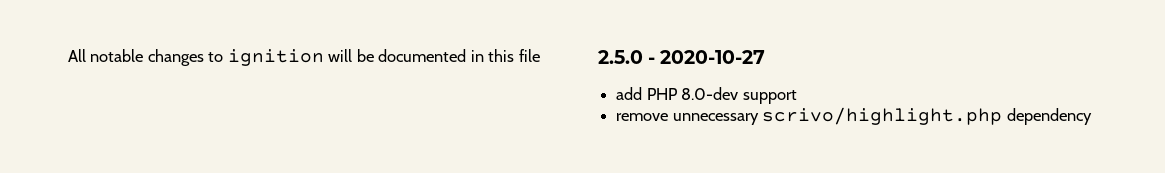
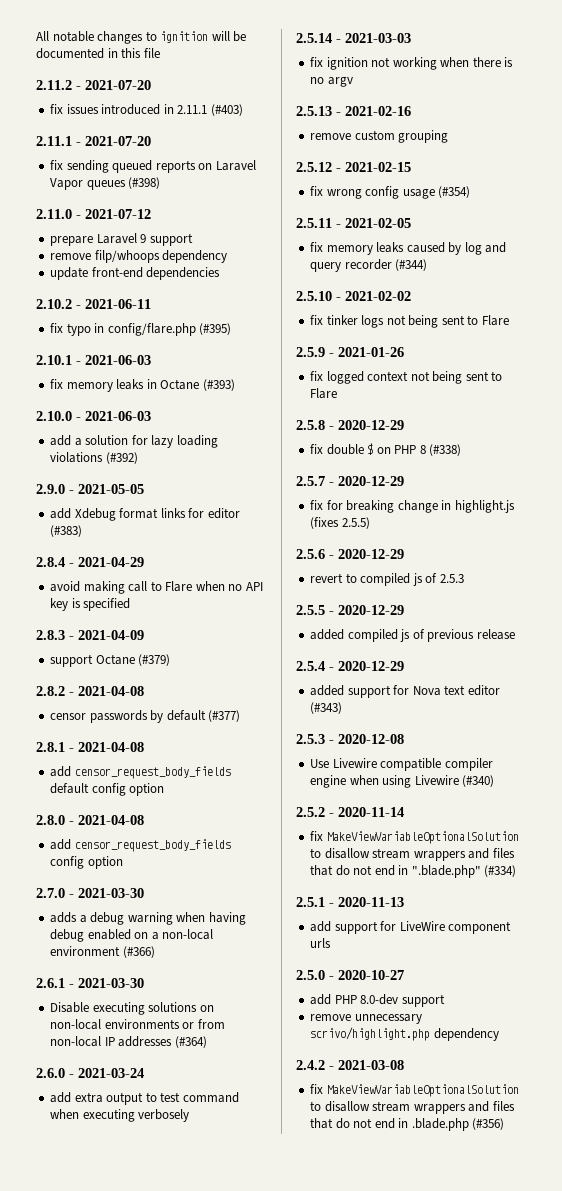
+ 2.11.2 - 2021-07-20
+ fix issues introduced in 2.11.1 (#403)
+ 2.11.1 - 2021-07-20
+ fix sending queued reports on Laravel Vapor queues (#398)
+ 2.11.0 - 2021-07-12
+ prepare Laravel 9 support
+ remove filp/whoops dependency
+ update front-end dependencies
+ 2.10.2 - 2021-06-11
+ fix typo in config/flare.php (#395)
+ 2.10.1 - 2021-06-03
+ fix memory leaks in Octane (#393)
+ 2.10.0 - 2021-06-03
+ add a solution for lazy loading violations (#392)
+ 2.9.0 - 2021-05-05
+ add Xdebug format links for editor (#383)
+ 2.8.4 - 2021-04-29
+ avoid making call to Flare when no API key is specified
+ 2.8.3 - 2021-04-09
+ support Octane (#379)
+ 2.8.2 - 2021-04-08
+ censor passwords by default (#377)
+ 2.8.1 - 2021-04-08
+ add censor_request_body_fields default config option
+ 2.8.0 - 2021-04-08
+ add censor_request_body_fields config option
+ 2.7.0 - 2021-03-30
+ adds a debug warning when having debug enabled on a non-local environment (#366)
+ 2.6.1 - 2021-03-30
+ Disable executing solutions on non-local environments or from non-local IP addresses (#364)
+ 2.6.0 - 2021-03-24
+ add extra output to test command when executing verbosely
+ 2.5.14 - 2021-03-03
+ fix ignition not working when there is no argv
+ 2.5.13 - 2021-02-16
+ remove custom grouping
+ 2.5.12 - 2021-02-15
+ fix wrong config usage (#354)
+ 2.5.11 - 2021-02-05
+ fix memory leaks caused by log and query recorder (#344)
+ 2.5.10 - 2021-02-02
+ fix tinker logs not being sent to Flare
+ 2.5.9 - 2021-01-26
+ fix logged context not being sent to Flare
+ 2.5.8 - 2020-12-29
+ fix double $ on PHP 8 (#338)
+ 2.5.7 - 2020-12-29
+ fix for breaking change in highlight.js (fixes 2.5.5)
+ 2.5.6 - 2020-12-29
+ revert to compiled js of 2.5.3
+ 2.5.5 - 2020-12-29
+ added compiled js of previous release
+ 2.5.4 - 2020-12-29
+ added support for Nova text editor (#343)
+ 2.5.3 - 2020-12-08
+ Use Livewire compatible compiler engine when using Livewire (#340)
+ 2.5.2 - 2020-11-14
+ fix MakeViewVariableOptionalSolution to disallow stream wrappers and files that do not end in ".blade.php" (#334)
+ 2.5.1 - 2020-11-13
+ add support for LiveWire component urls
+ 2.4.2 - 2021-03-08
+ fix MakeViewVariableOptionalSolution to disallow stream wrappers and files that do not end in .blade.php (#356)

